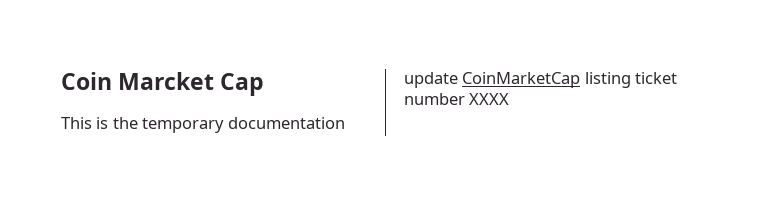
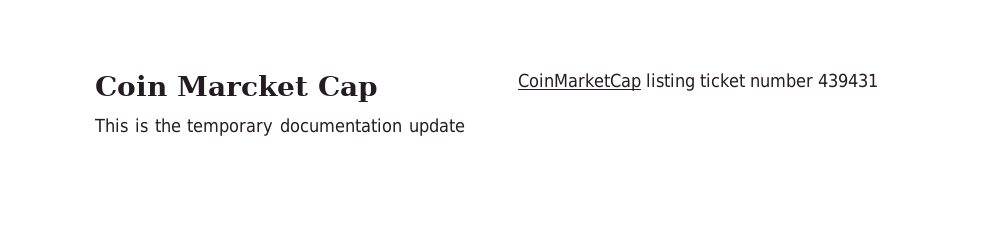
- This is the temporary documentation update CoinMarketCap listing ticket number XXXX
+ This is the temporary documentation update CoinMarketCap listing ticket number 439431

